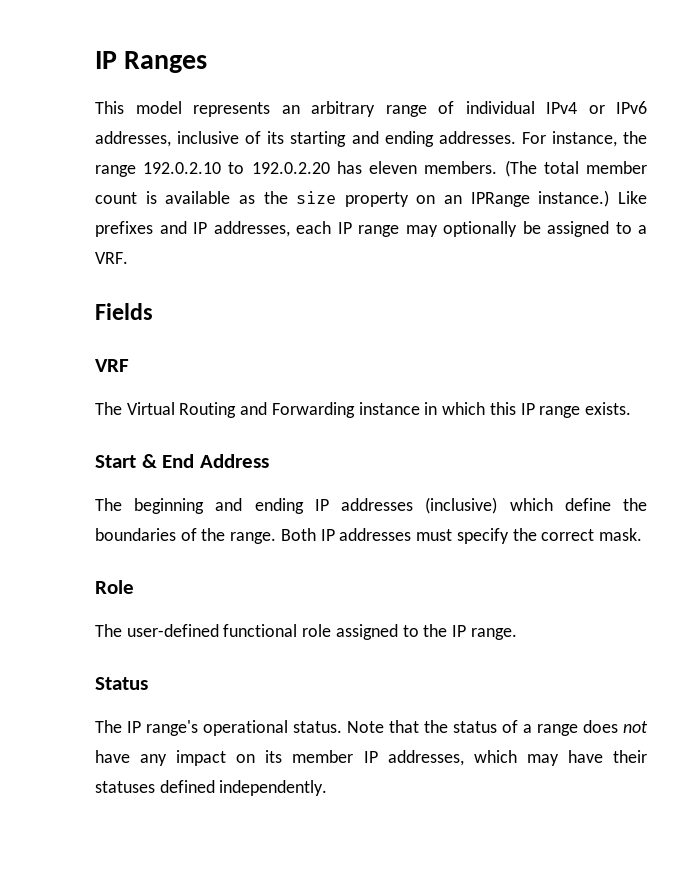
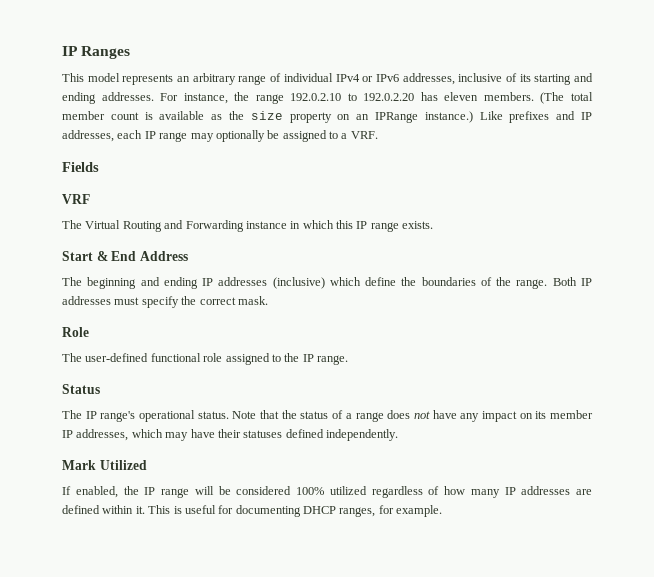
+ Mark Utilized
+ If enabled, the IP range will be considered 100% utilized regardless of how many IP addresses are defined within it. This is useful for documenting DHCP ranges, for example.

